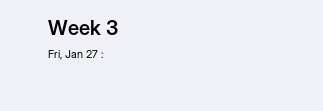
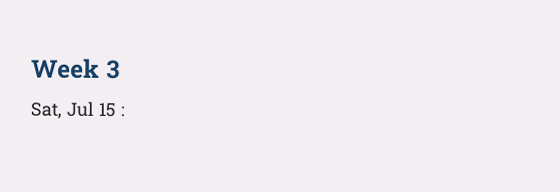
- Fri, Jan 27 :
+ Sat, Jul 15 :

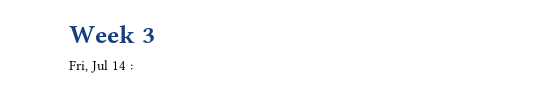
- Sat, Jul 15 :
+ Fri, Jul 14 :

